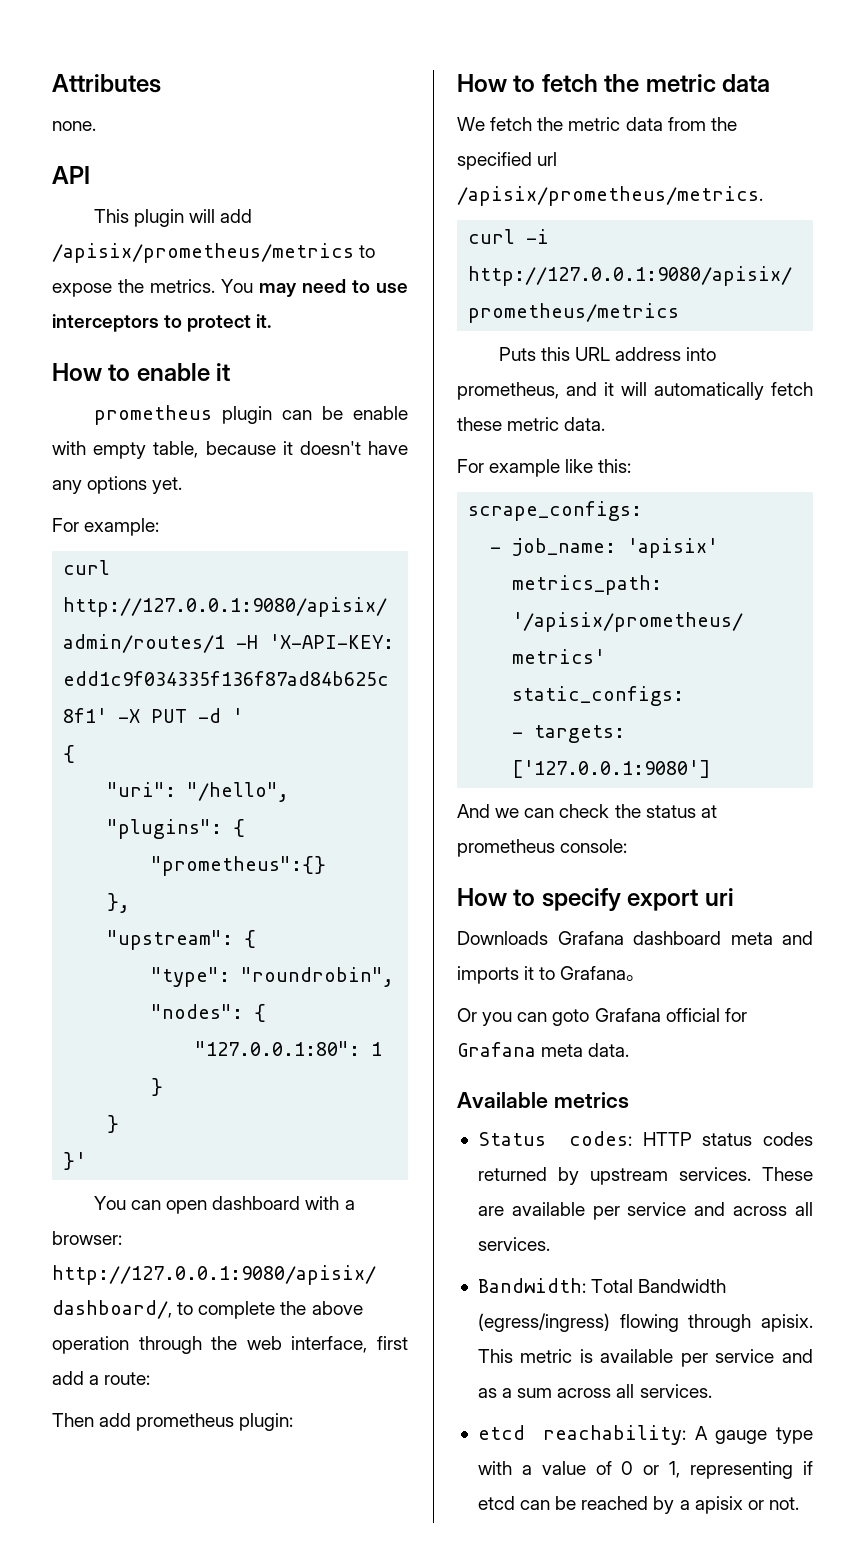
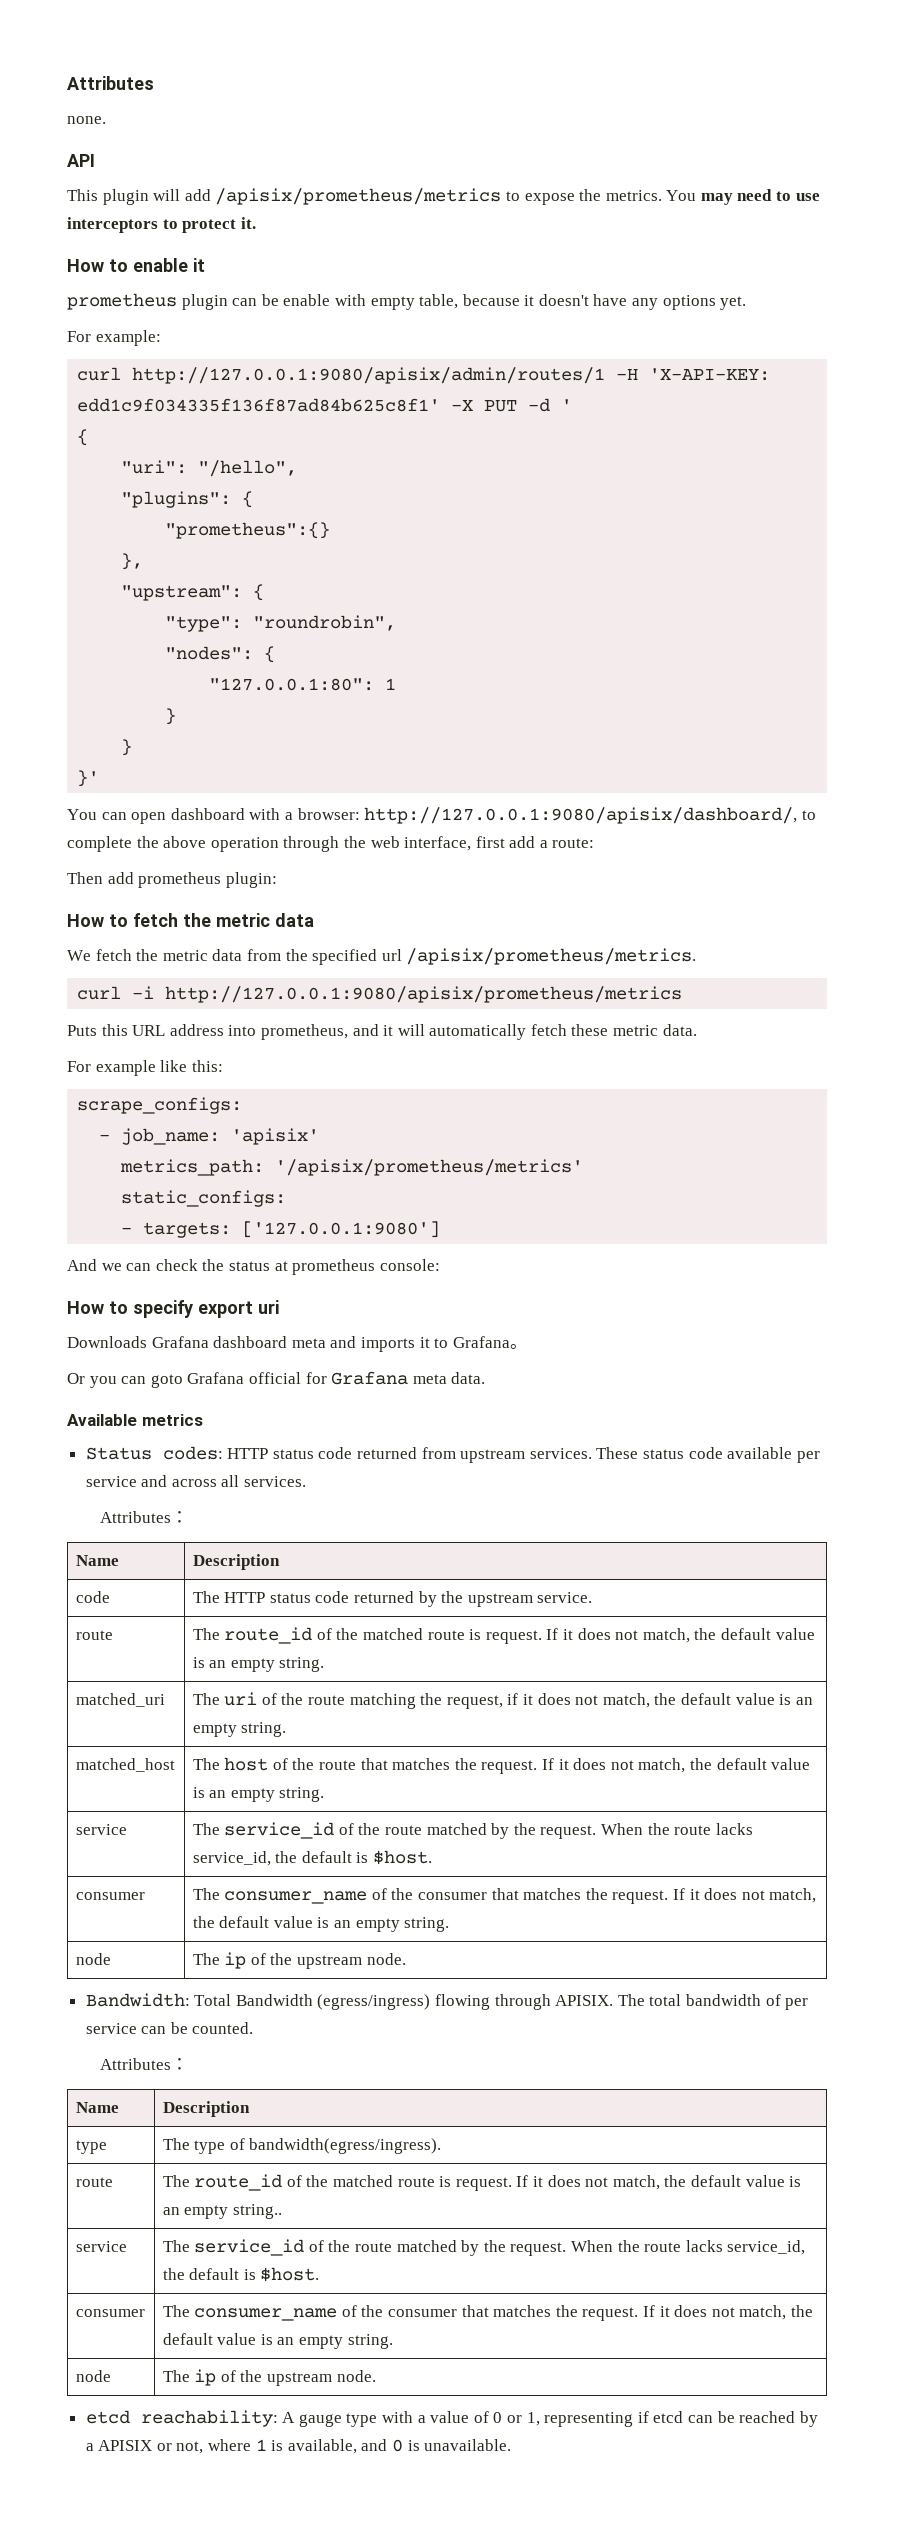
- Status codes: HTTP status codes returned by upstream services.
+ Status codes: HTTP status code returned from upstream services.
- These are available per service and across all services.
+ These status code available per service and across all services.
+ Attributes：
+ Name | Description
+ code | The HTTP status code returned by the upstream service.
+ route | The route_id of the matched route is request. If it does not match, the default value is an empty string.
+ matched_uri | The uri of the route matching the request, if it does not match, the default value is an empty string.
+ matched_host | The host of the route that matches the request. If it does not match, the default value is an empty string.
+ service | The service_id of the route matched by the request. When the route lacks service_id, the default is $host.
+ consumer | The consumer_name of the consumer that matches the request. If it does not match, the default value is an empty string.
+ node | The ip of the upstream node.
- Bandwidth: Total Bandwidth (egress/ingress) flowing through apisix. This metric is available per service and as a sum across all services.
+ Bandwidth: Total Bandwidth (egress/ingress) flowing through APISIX. The total bandwidth of per service can be counted.
+ Attributes：
+ Name | Description
+ type | The type of bandwidth(egress/ingress).
+ route | The route_id of the matched route is request. If it does not match, the default value is an empty string..
+ service | The service_id of the route matched by the request. When the route lacks service_id, the default is $host.
+ consumer | The consumer_name of the consumer that matches the request. If it does not match, the default value is an empty string.
+ node | The ip of the upstream node.
- etcd reachability: A gauge type with a value of 0 or 1, representing if etcd can be reached by a apisix or not.
+ etcd reachability: A gauge type with a value of 0 or 1, representing if etcd can be reached by a APISIX or not, where 1 is available, and 0 is unavailable.

